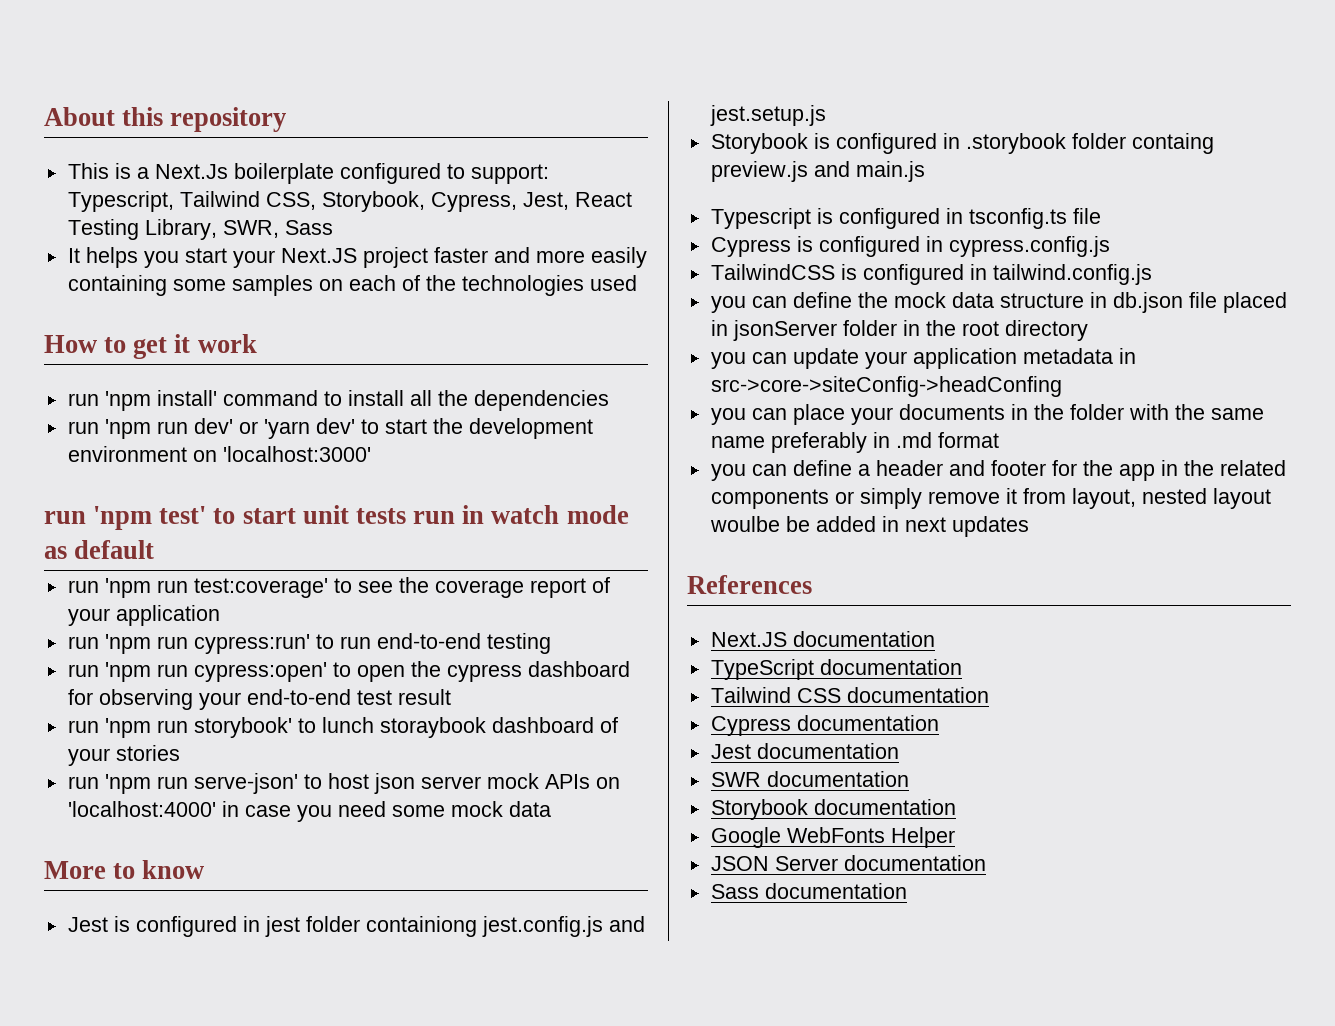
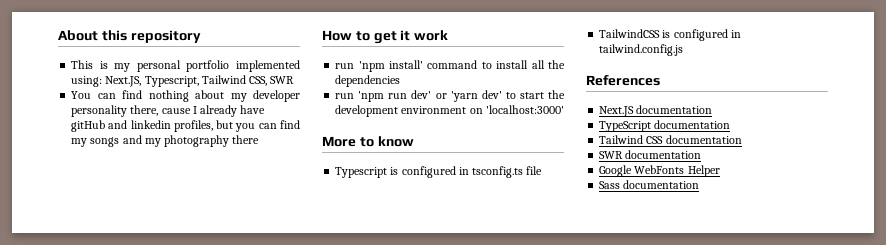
- This is a Next.Js boilerplate configured to support: Typescript, Tailwind CSS, Storybook, Cypress, Jest, React Testing Library, SWR, Sass
- It helps you start your Next.JS project faster and more easily containing some samples on each of the technologies used
+ This is my personal portfolio implemented using: Next.JS, Typescript, Tailwind CSS, SWR
+ You can find nothing about my developer personality there, cause I already have gitHub and linkedin profiles, but you can find my songs and my photography there
- run 'npm test' to start unit tests run in watch mode as default
- run 'npm run test:coverage' to see the coverage report of your application
- run 'npm run cypress:run' to run end-to-end testing
- run 'npm run cypress:open' to open the cypress dashboard for observing your end-to-end test result
- run 'npm run storybook' to lunch storaybook dashboard of your stories
- run 'npm run serve-json' to host json server mock APIs on 'localhost:4000' in case you need some mock data
  More to know
- Jest is configured in jest folder containiong jest.config.js and jest.setup.js
- Storybook is configured in .storybook folder containg preview.js and main.js
- Cypress is configured in cypress.config.js
- you can define the mock data structure in db.json file placed in jsonServer folder in the root directory
- you can update your application metadata in src->core->siteConfig->headConfing
- you can place your documents in the folder with the same name preferably in .md format
- you can define a header and footer for the app in the related components or simply remove it from layout, nested layout woulbe be added in next updates
- Cypress documentation
- Jest documentation
- Storybook documentation
- JSON Server documentation

